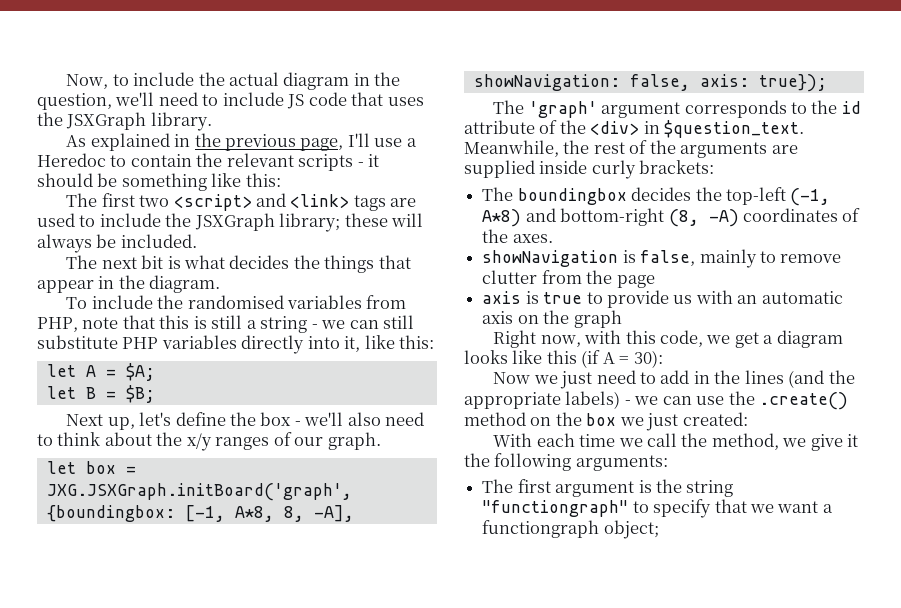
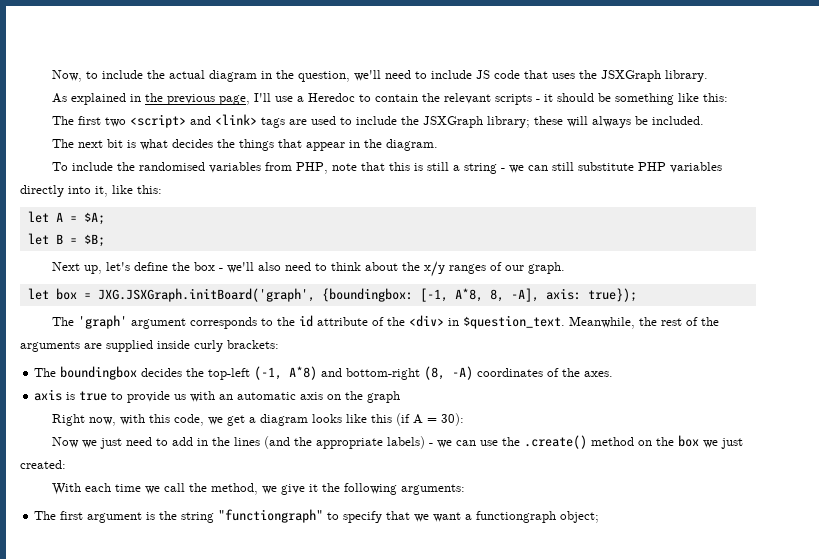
- let box = JXG.JSXGraph.initBoard('graph', {boundingbox: [-1, A*8, 8, -A], showNavigation: false, axis: true});
+ let box = JXG.JSXGraph.initBoard('graph', {boundingbox: [-1, A*8, 8, -A], axis: true});
- showNavigation is false, mainly to remove clutter from the page

